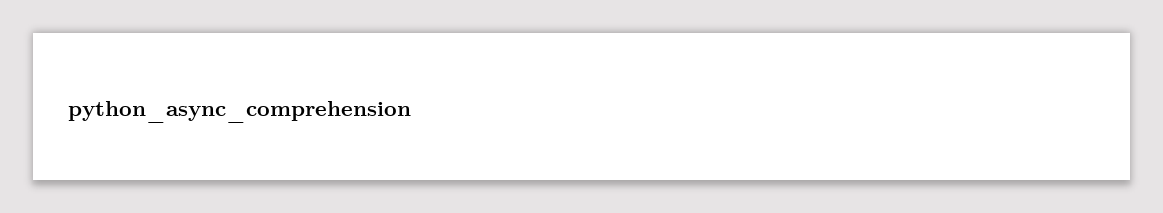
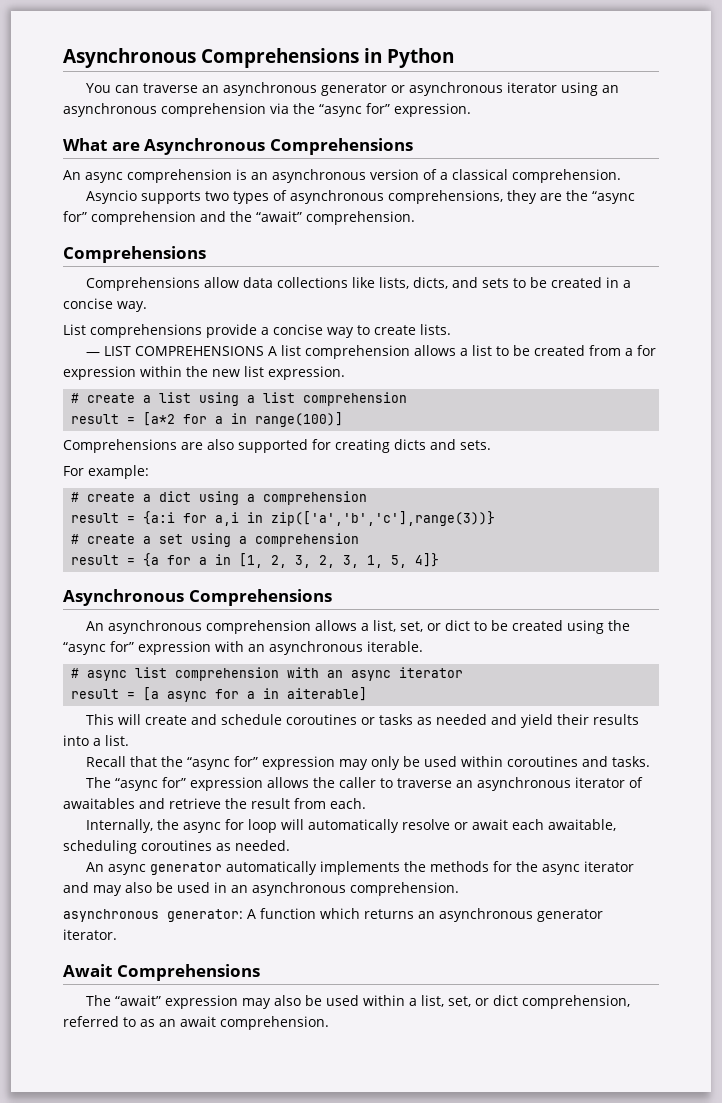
- python_async_comprehension
+ Asynchronous Comprehensions in Python
+ You can traverse an asynchronous generator or asynchronous iterator using an asynchronous comprehension via the “async for” expression.
+ What are Asynchronous Comprehensions
+ An async comprehension is an asynchronous version of a classical comprehension.
+ Asyncio supports two types of asynchronous comprehensions, they are the “async for” comprehension and the “await” comprehension.
+ Comprehensions
+ Comprehensions allow data collections like lists, dicts, and sets to be created in a concise way.
+ List comprehensions provide a concise way to create lists.
+ — LIST COMPREHENSIONS A list comprehension allows a list to be created from a for expression within the new list expression.
+ # create a list using a list comprehension
+ result = [a*2 for a in range(100)]
+ Comprehensions are also supported for creating dicts and sets.
+ For example:
+ # create a dict using a comprehension
+ result = {a:i for a,i in zip(['a','b','c'],range(3))}
+ # create a set using a comprehension
+ result = {a for a in [1, 2, 3, 2, 3, 1, 5, 4]}
+ Asynchronous Comprehensions
+ An asynchronous comprehension allows a list, set, or dict to be created using the “async for” expression with an asynchronous iterable.
+ # async list comprehension with an async iterator
+ result = [a async for a in aiterable]
+ This will create and schedule coroutines or tasks as needed and yield their results into a list.
+ Recall that the “async for” expression may only be used within coroutines and tasks.
+ The “async for” expression allows the caller to traverse an asynchronous iterator of awaitables and retrieve the result from each.
+ Internally, the async for loop will automatically resolve or await each awaitable, scheduling coroutines as needed.
+ An async generator automatically implements the methods for the async iterator and may also be used in an asynchronous comprehension.
+ asynchronous generator: A function which returns an asynchronous generator iterator.
+ Await Comprehensions
+ The “await” expression may also be used within a list, set, or dict comprehension, referred to as an await comprehension.

